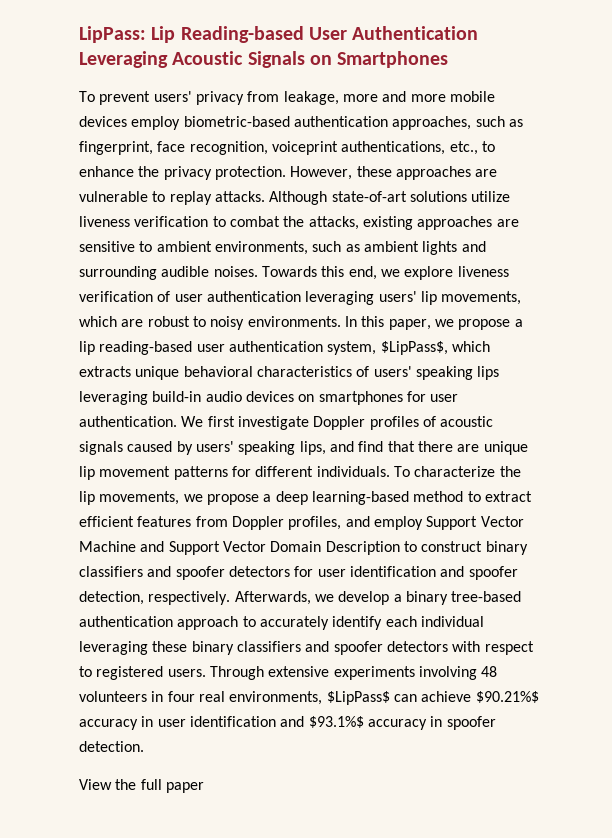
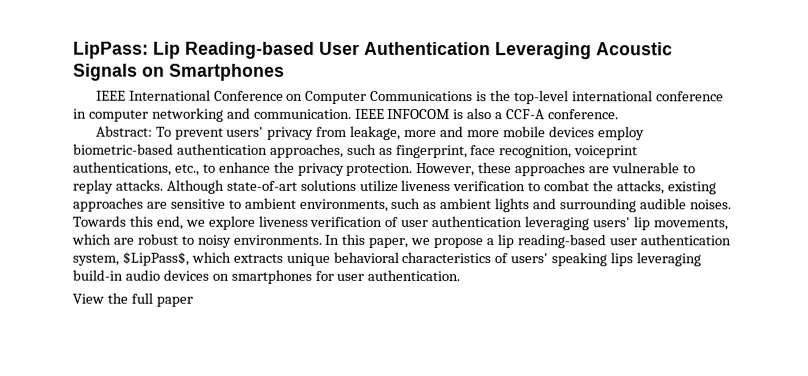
- To prevent users' privacy from leakage, more and more mobile devices employ biometric-based authentication approaches, such as fingerprint, face recognition, voiceprint authentications, etc., to enhance the privacy protection.
+ IEEE International Conference on Computer Communications is the top-level international conference in computer networking and communication. IEEE INFOCOM is also a CCF-A conference.
+ Abstract: To prevent users' privacy from leakage, more and more mobile devices employ biometric-based authentication approaches, such as fingerprint, face recognition, voiceprint authentications, etc., to enhance the privacy protection.
- We first investigate Doppler profiles of acoustic signals caused by users' speaking lips, and find that there are unique lip movement patterns for different individuals. To characterize the lip movements, we propose a deep learning-based method to extract efficient features from Doppler profiles, and employ Support Vector Machine and Support Vector Domain Description to construct binary classifiers and spoofer detectors for user identification and spoofer detection, respectively. Afterwards, we develop a binary tree-based authentication approach to accurately identify each individual leveraging these binary classifiers and spoofer detectors with respect to registered users. Through extensive experiments involving 48 volunteers in four real environments, $LipPass$ can achieve $90.21%$ accuracy in user identification and $93.1%$ accuracy in spoofer detection.

